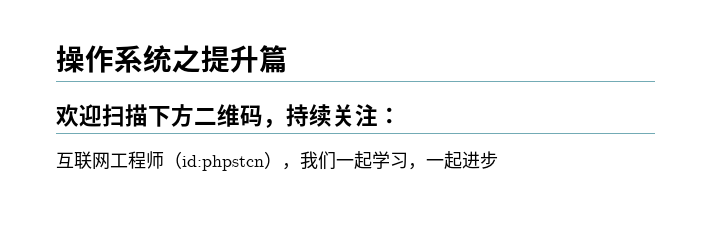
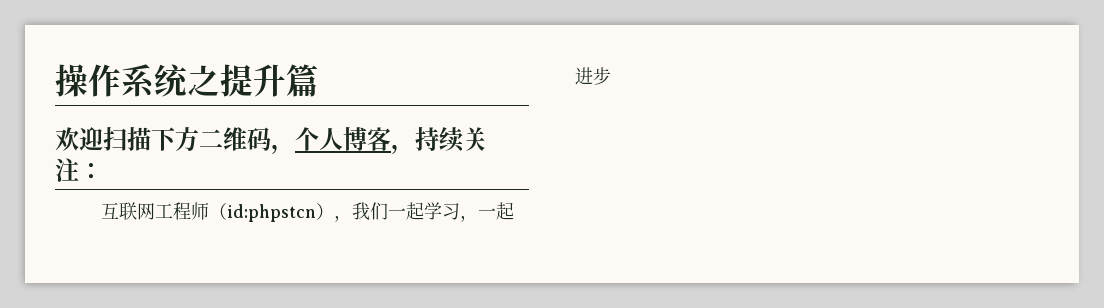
- 欢迎扫描下方二维码，持续关注：
+ 欢迎扫描下方二维码，个人博客，持续关注：

